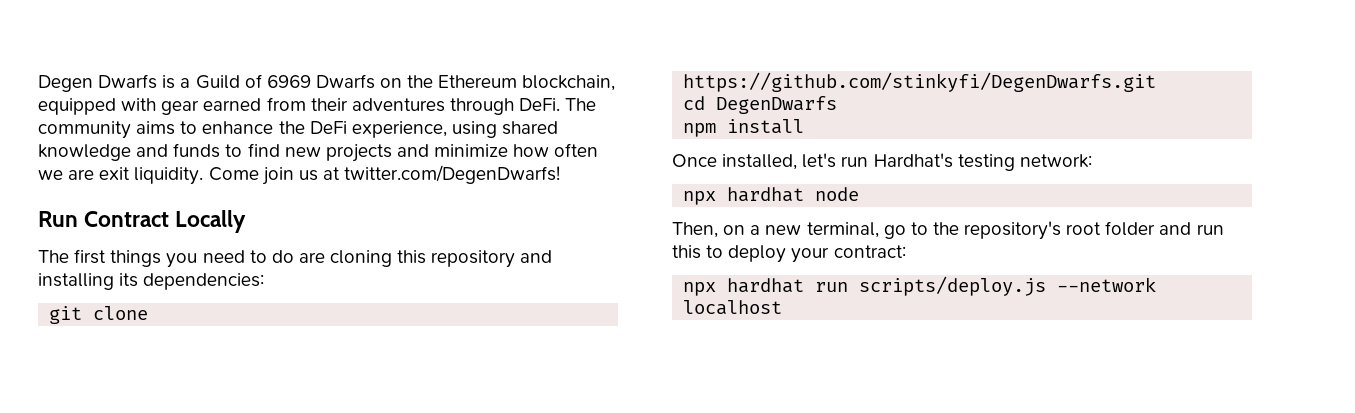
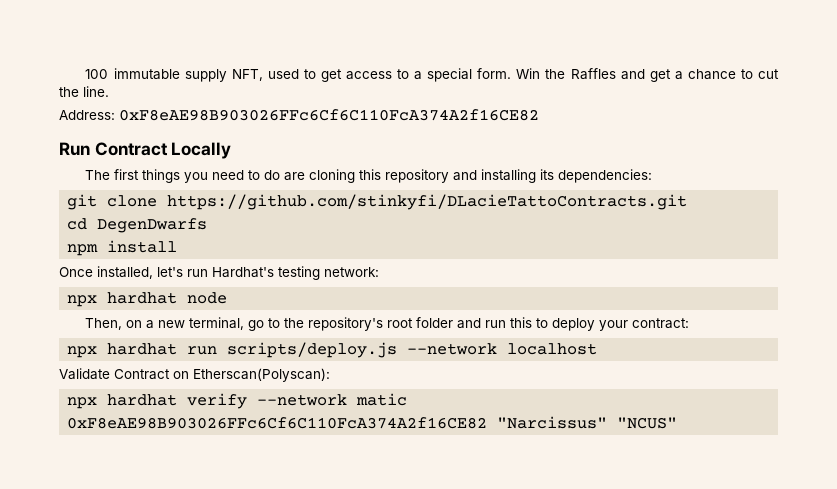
- Degen Dwarfs is a Guild of 6969 Dwarfs on the Ethereum blockchain, equipped with gear earned from their adventures through DeFi. The community aims to enhance the DeFi experience, using shared knowledge and funds to find new projects and minimize how often we are exit liquidity. Come join us at twitter.com/DegenDwarfs!
+ 100 immutable supply NFT, used to get access to a special form. Win the Raffles and get a chance to cut the line.
+ Address: 0xF8eAE98B903026FFc6Cf6C110FcA374A2f16CE82
- git clone https://github.com/stinkyfi/DegenDwarfs.git
+ git clone https://github.com/stinkyfi/DLacieTattoContracts.git
+ Validate Contract on Etherscan(Polyscan):
+ npx hardhat verify --network matic 0xF8eAE98B903026FFc6Cf6C110FcA374A2f16CE82 "Narcissus" "NCUS"

